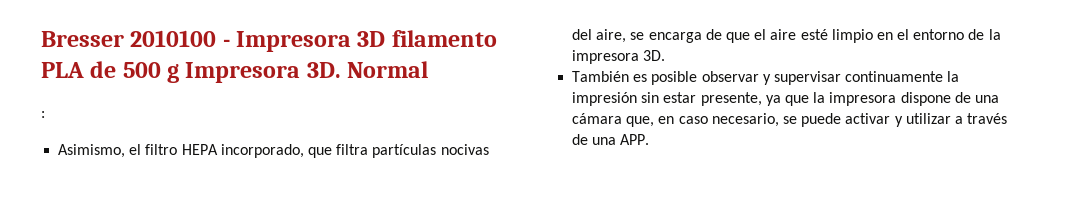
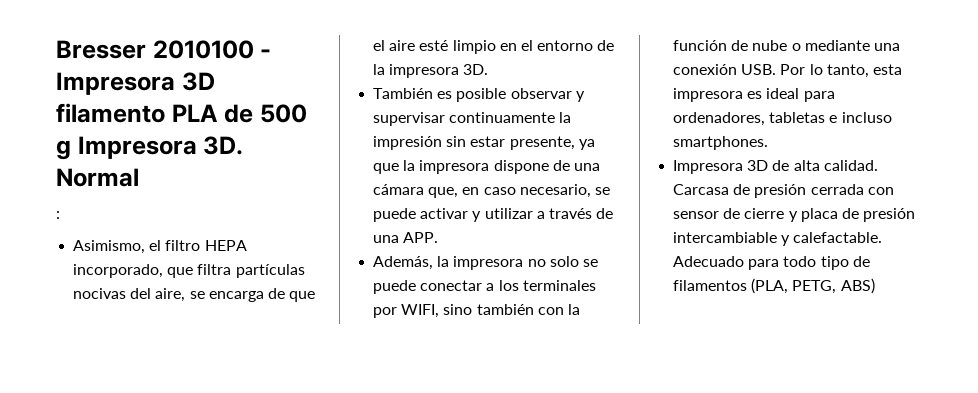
+ Además, la impresora no solo se puede conectar a los terminales por WIFI, sino también con la función de nube o mediante una conexión USB. Por lo tanto, esta impresora es ideal para ordenadores, tabletas e incluso smartphones.
+ Impresora 3D de alta calidad. Carcasa de presión cerrada con sensor de cierre y placa de presión intercambiable y calefactable. Adecuado para todo tipo de filamentos (PLA, PETG, ABS)

